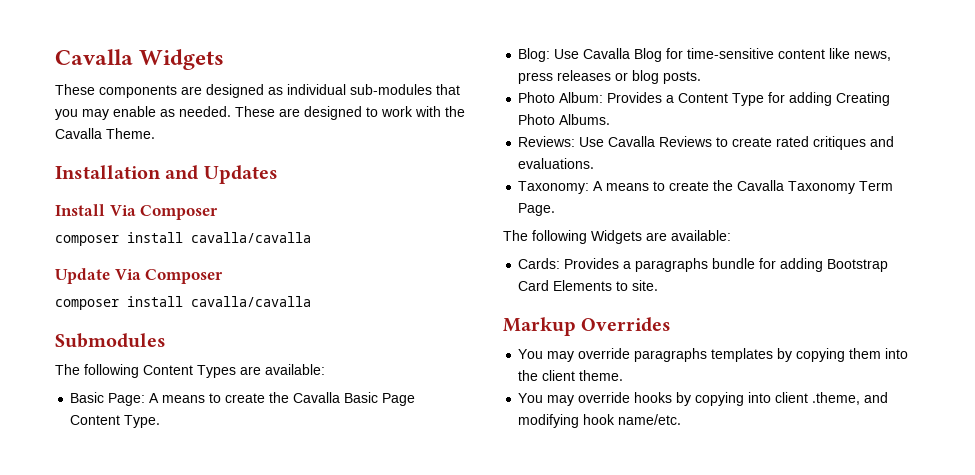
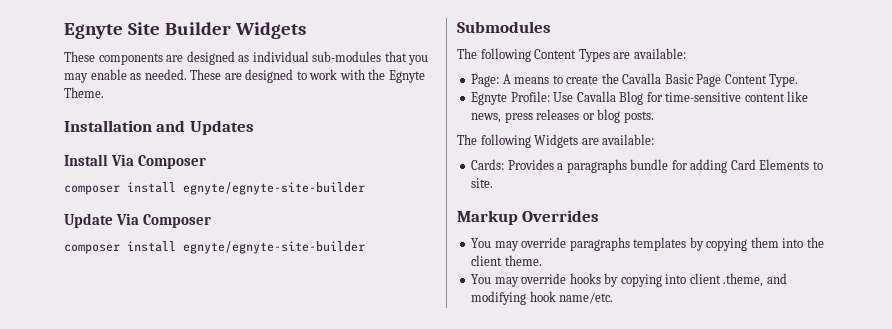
- Cavalla Widgets
+ Egnyte Site Builder Widgets
- These are designed to work with the Cavalla Theme.
+ These are designed to work with the Egnyte Theme.
  Install Via Composer
- composer install cavalla/cavalla
+ composer install egnyte/egnyte-site-builder
  Update Via Composer
- composer install cavalla/cavalla
+ composer install egnyte/egnyte-site-builder
- Basic Page: A means to create the Cavalla Basic Page Content Type.
+ Page: A means to create the Cavalla Basic Page Content Type.
- Blog: Use Cavalla Blog for time-sensitive content like news, press releases or blog posts.
+ Egnyte Profile: Use Cavalla Blog for time-sensitive content like news, press releases or blog posts.
- Photo Album: Provides a Content Type for adding Creating Photo Albums.
- Reviews: Use Cavalla Reviews to create rated critiques and evaluations.
- Taxonomy: A means to create the Cavalla Taxonomy Term Page.
- Cards: Provides a paragraphs bundle for adding Bootstrap Card Elements to site.
+ Cards: Provides a paragraphs bundle for adding Card Elements to site.

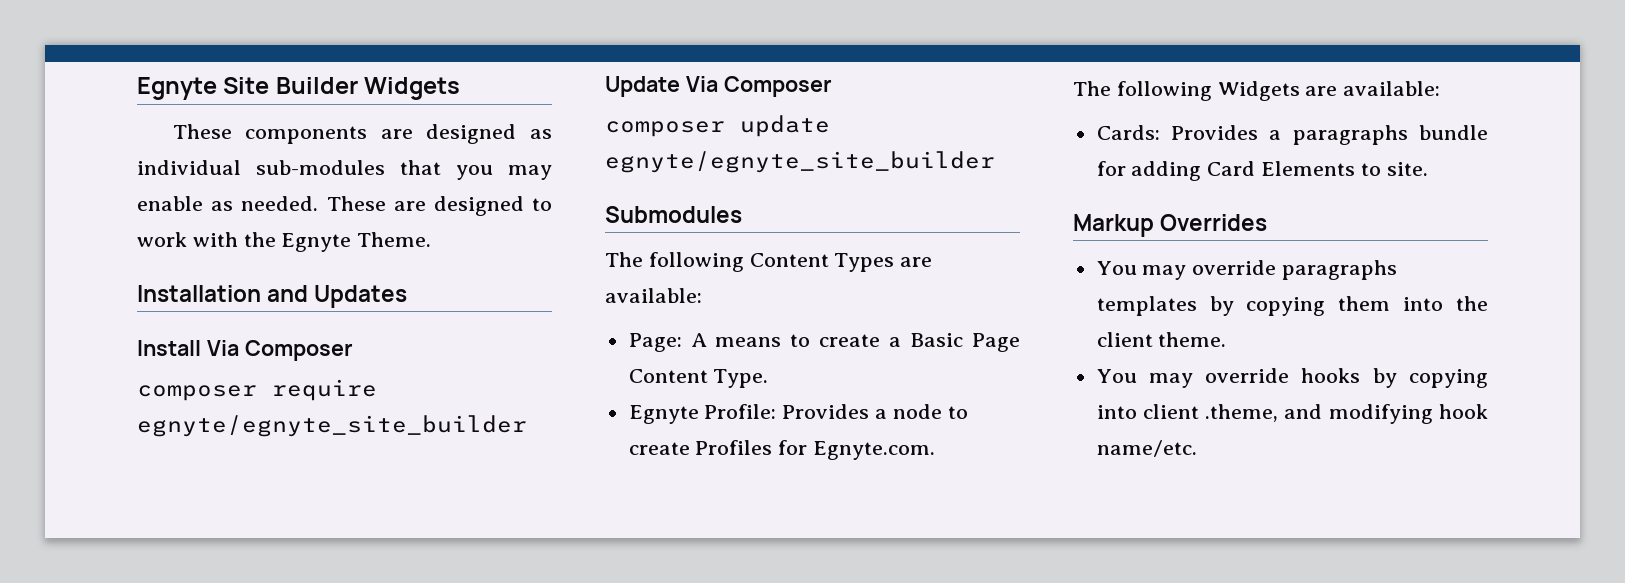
  Install Via Composer
- composer install egnyte/egnyte-site-builder
+ composer require egnyte/egnyte_site_builder
  Update Via Composer
- composer install egnyte/egnyte-site-builder
+ composer update egnyte/egnyte_site_builder
- Page: A means to create the Cavalla Basic Page Content Type.
+ Page: A means to create a Basic Page Content Type.
- Egnyte Profile: Use Cavalla Blog for time-sensitive content like news, press releases or blog posts.
+ Egnyte Profile: Provides a node to create Profiles for Egnyte.com.

